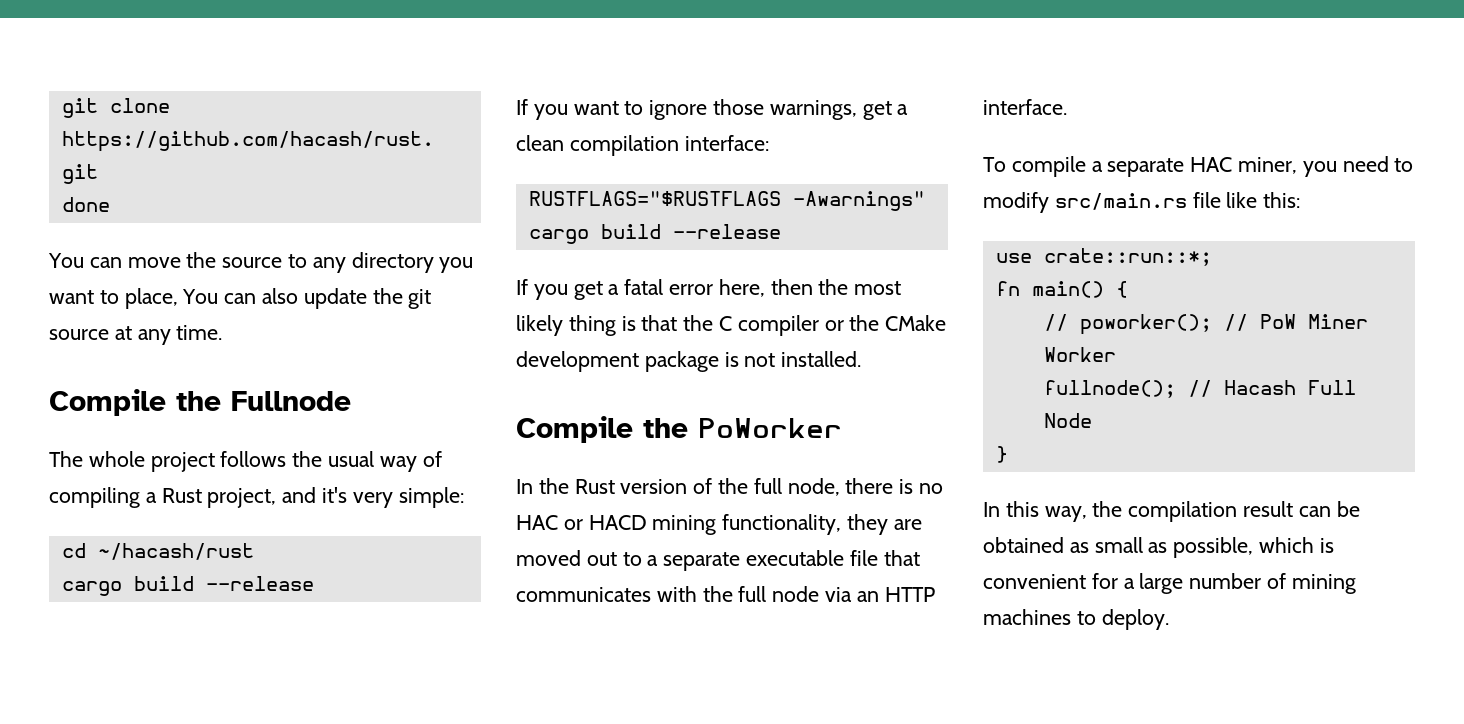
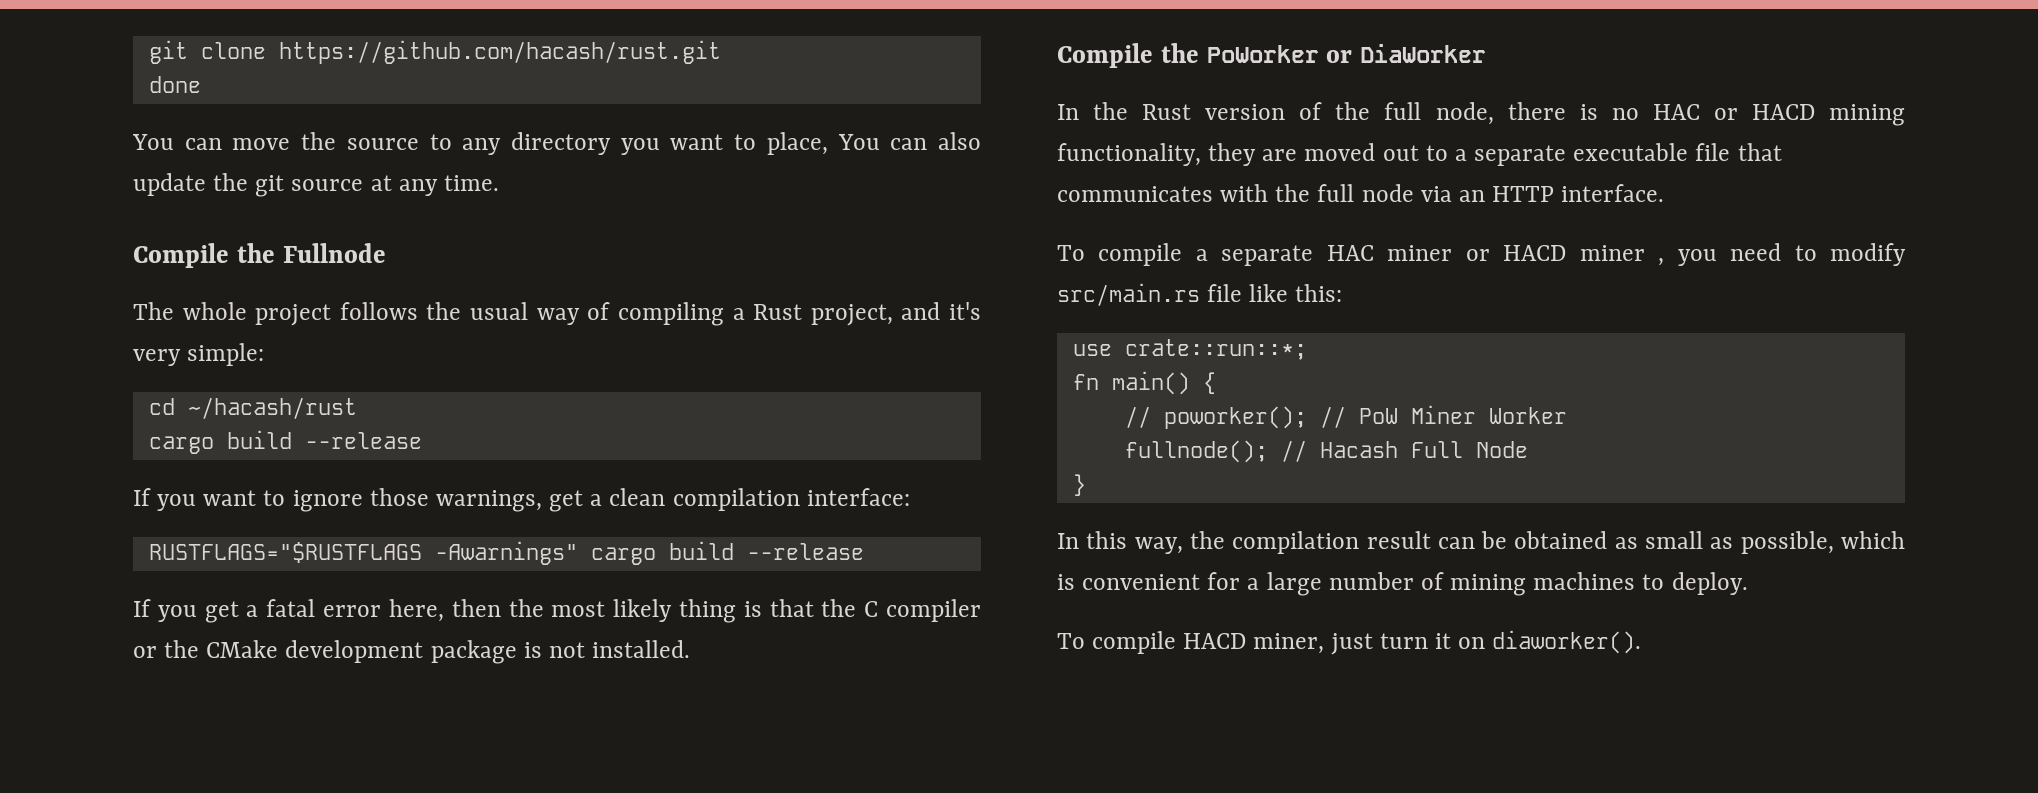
- Compile the PoWorker
+ Compile the PoWorker or DiaWorker
- To compile a separate HAC miner, you need to modify src/main.rs file like this:
+ To compile a separate HAC miner or HACD miner , you need to modify src/main.rs file like this:
+ To compile HACD miner, just turn it on diaworker().

